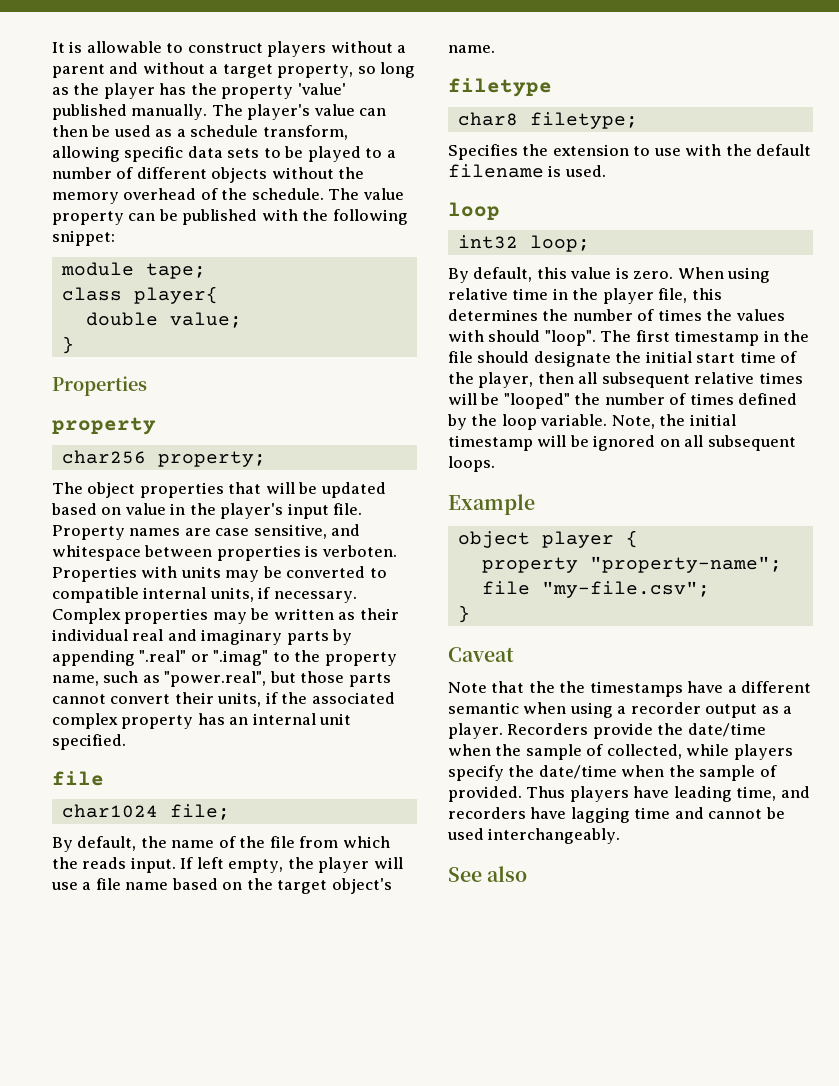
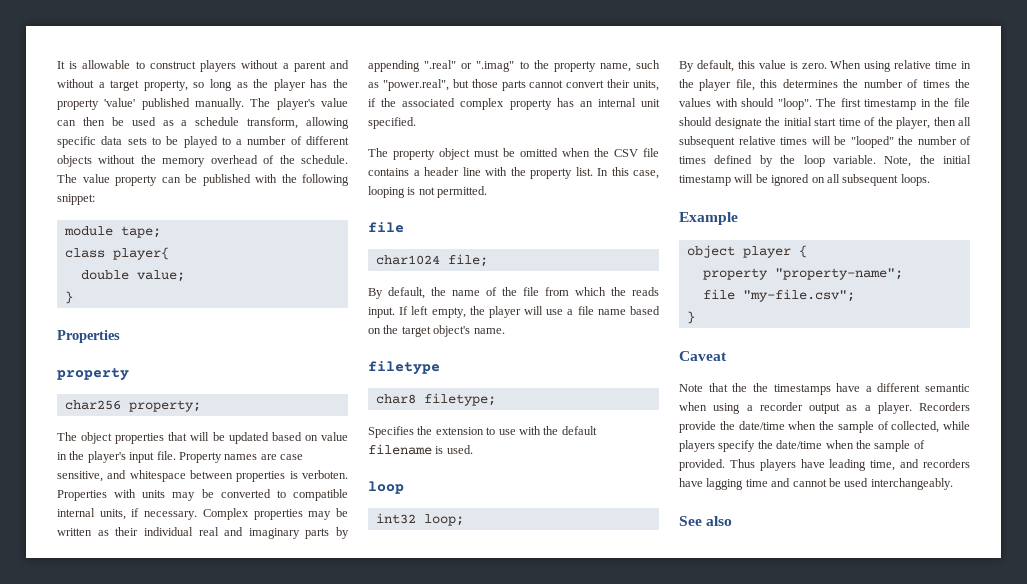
+ The property object must be omitted when the CSV file contains a header line with the property list. In this case, looping is not permitted.

